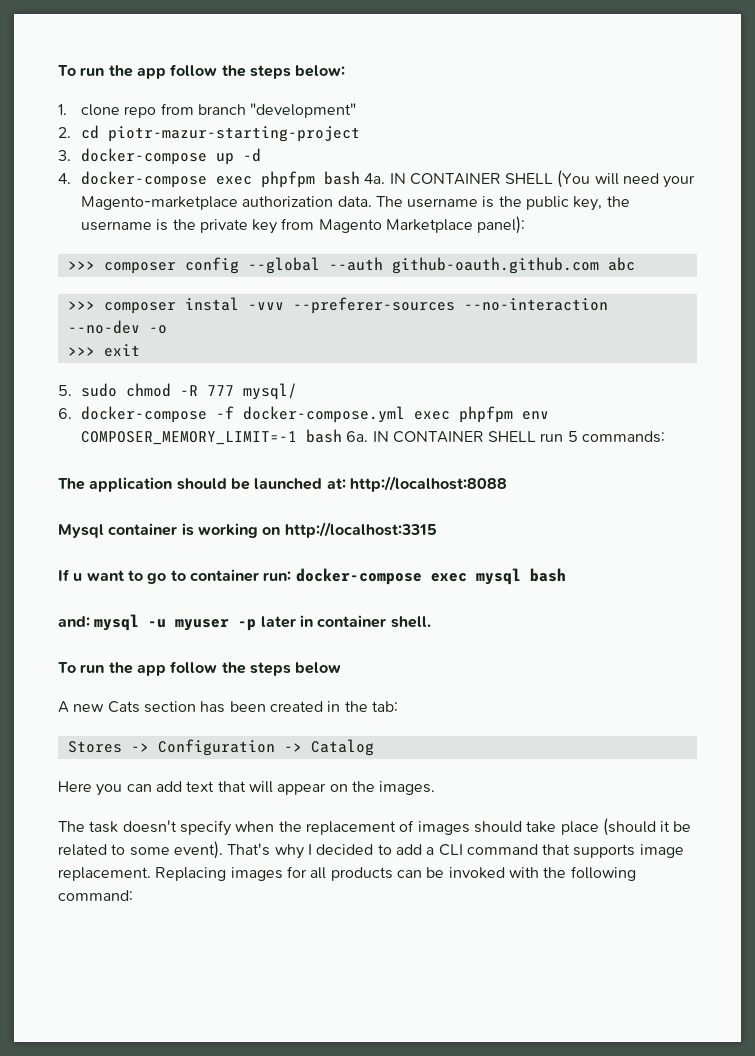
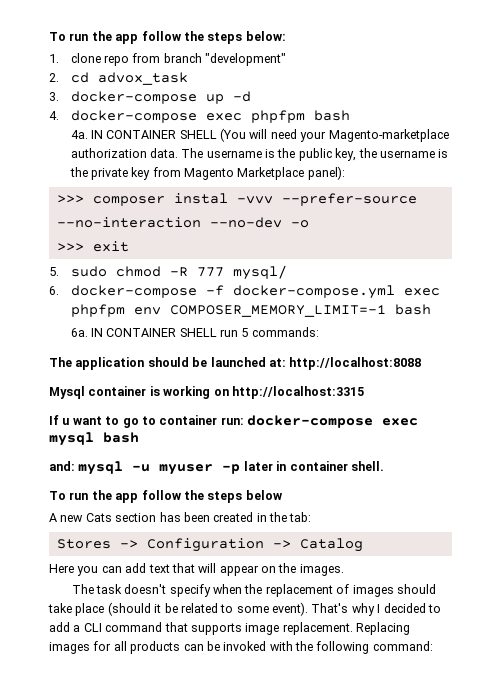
- 2. cd piotr-mazur-starting-project
+ 2. cd advox_task
- 4. docker-compose exec phpfpm bash 4a.
+ 4. docker-compose exec phpfpm bash
+ 4a.
- >>> composer config --global --auth github-oauth.github.com abc
- >>> composer instal -vvv --preferer-sources --no-interaction --no-dev -o
+ >>> composer instal -vvv --prefer-source --no-interaction --no-dev -o
- 6. docker-compose -f docker-compose.yml exec phpfpm env COMPOSER_MEMORY_LIMIT=-1 bash 6a.
+ 6. docker-compose -f docker-compose.yml exec phpfpm env COMPOSER_MEMORY_LIMIT=-1 bash
+ 6a.

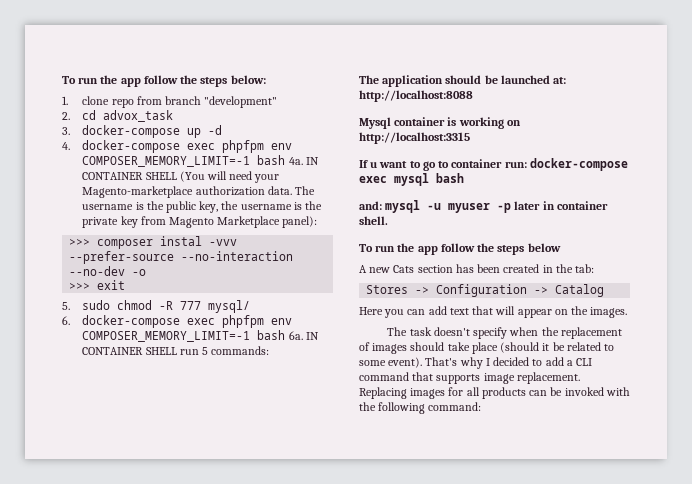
- 4. docker-compose exec phpfpm bash
- 4a.
+ 4. docker-compose exec phpfpm env COMPOSER_MEMORY_LIMIT=-1 bash 4a.
- 6. docker-compose -f docker-compose.yml exec phpfpm env COMPOSER_MEMORY_LIMIT=-1 bash
- 6a.
+ 6. docker-compose exec phpfpm env COMPOSER_MEMORY_LIMIT=-1 bash 6a.

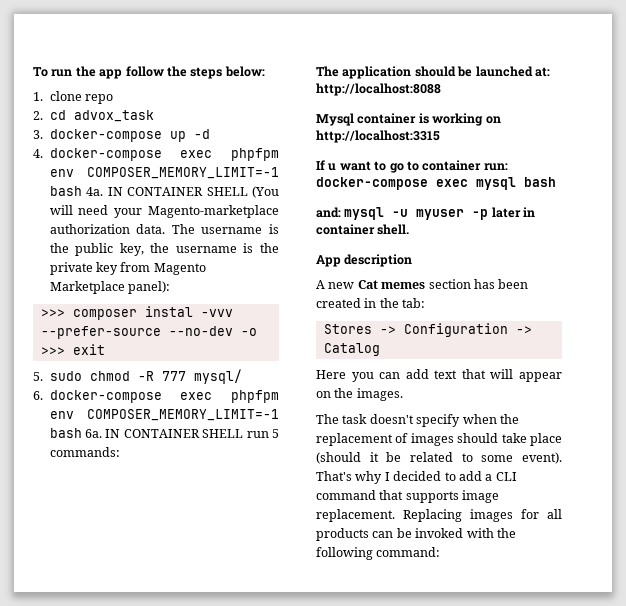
- 1. clone repo from branch "development"
+ 1. clone repo
- >>> composer instal -vvv --prefer-source --no-interaction --no-dev -o
+ >>> composer instal -vvv --prefer-source --no-dev -o
- To run the app follow the steps below
+ App description
- A new Cats section has been created in the tab:
+ A new Cat memes section has been created in the tab:

